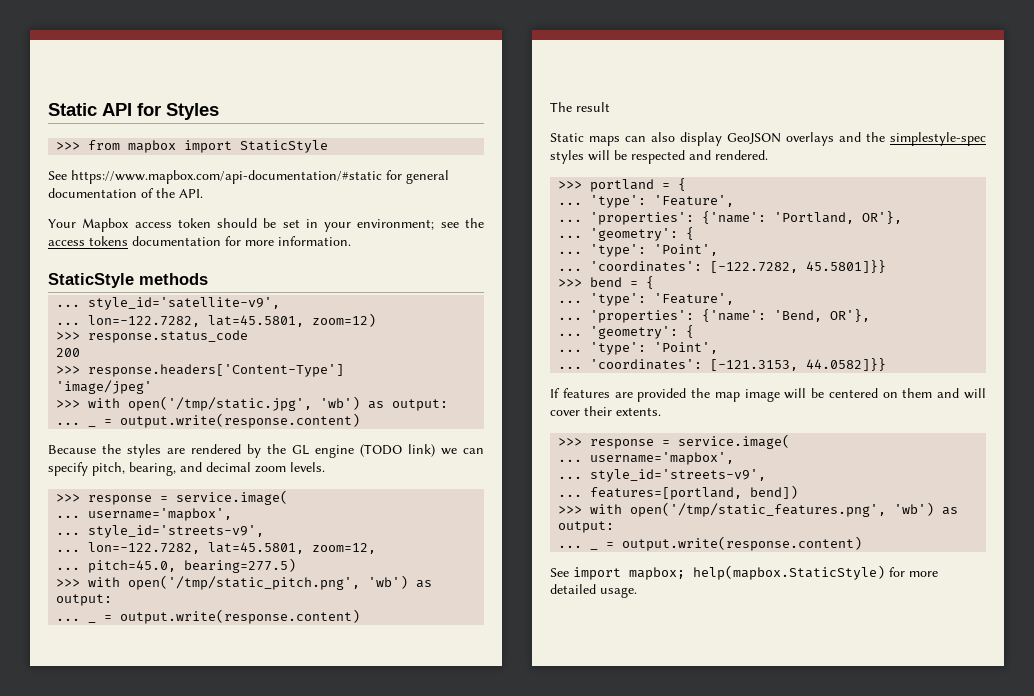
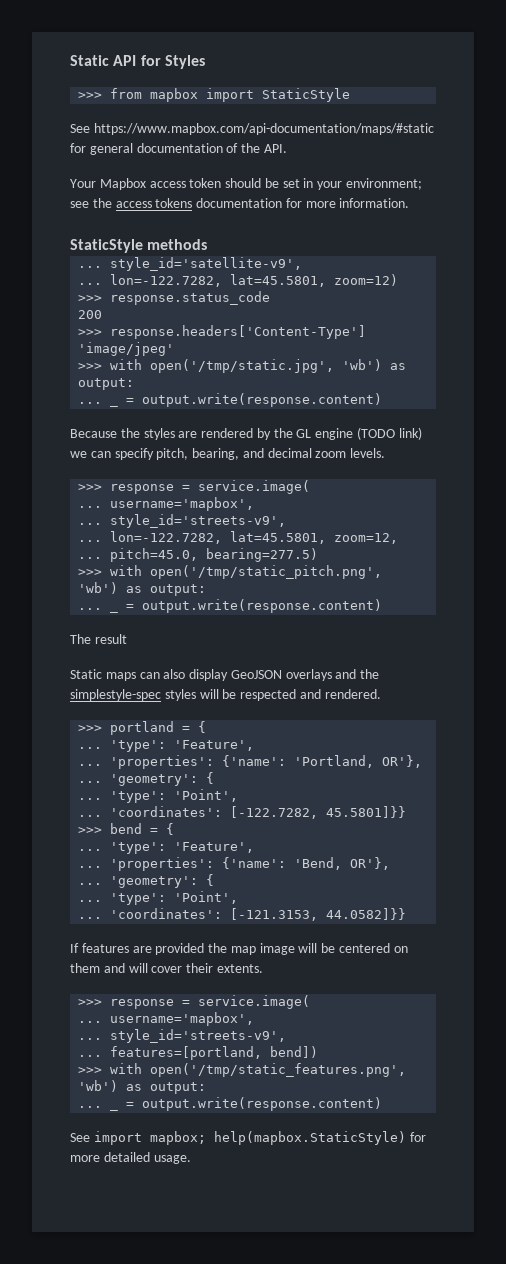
- See https://www.mapbox.com/api-documentation/#static for general documentation of the API.
+ See https://www.mapbox.com/api-documentation/maps/#static for general documentation of the API.

